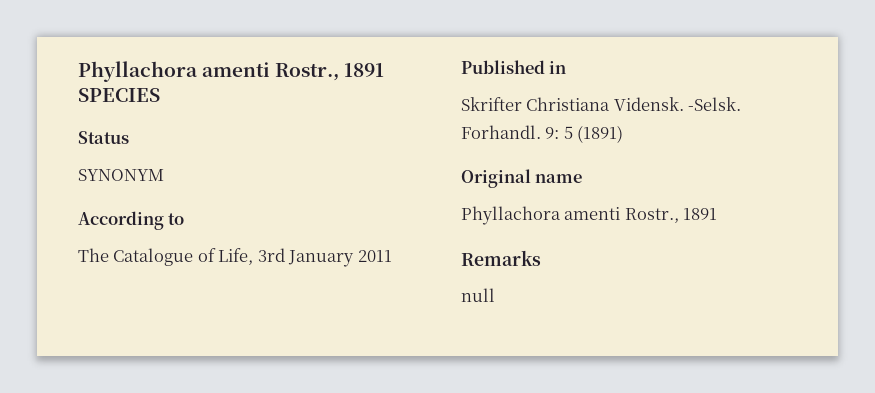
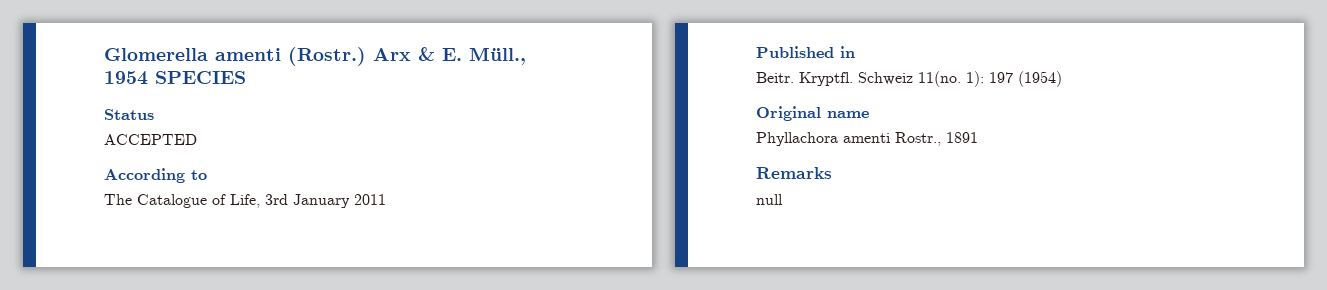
- Phyllachora amenti Rostr., 1891 SPECIES
+ Glomerella amenti (Rostr.) Arx & E. Müll., 1954 SPECIES
- SYNONYM
+ ACCEPTED
- Skrifter Christiana Vidensk. -Selsk. Forhandl. 9: 5 (1891)
+ Beitr. Kryptfl. Schweiz 11(no. 1): 197 (1954)

